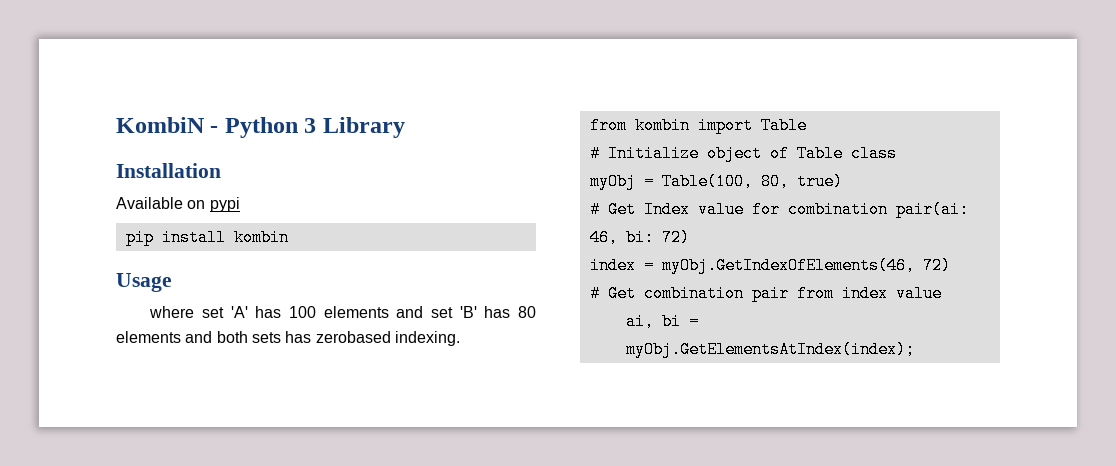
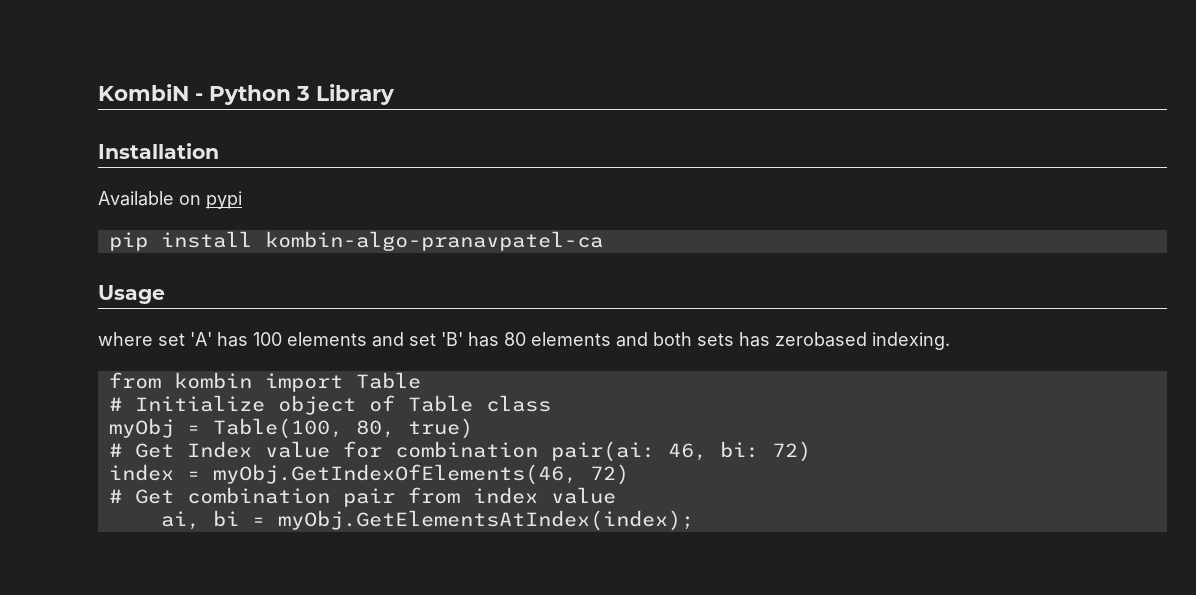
- pip install kombin
+ pip install kombin-algo-pranavpatel-ca

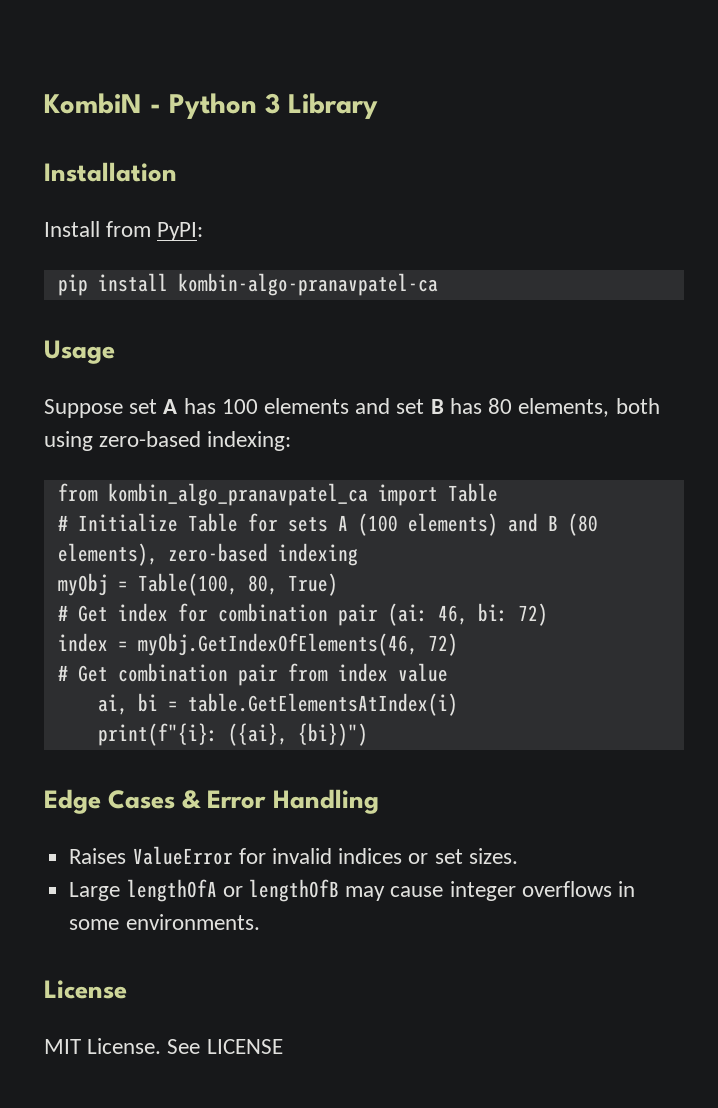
- Available on pypi
+ Install from PyPI:
- where set 'A' has 100 elements and set 'B' has 80 elements and both sets has zerobased indexing.
- from kombin import Table
+ Suppose set A has 100 elements and set B has 80 elements, both using zero-based indexing:
+ from kombin_algo_pranavpatel_ca import Table
- # Initialize object of Table class
+ # Initialize Table for sets A (100 elements) and B (80 elements), zero-based indexing
- myObj = Table(100, 80, true)
- # Get Index value for combination pair(ai: 46, bi: 72)
+ myObj = Table(100, 80, True)
+ # Get index for combination pair (ai: 46, bi: 72)
- ai, bi = myObj.GetElementsAtIndex(index);
+ ai, bi = table.GetElementsAtIndex(i)
+ print(f"{i}: ({ai}, {bi})")
+ Edge Cases & Error Handling
+ Raises ValueError for invalid indices or set sizes.
+ Large lengthOfA or lengthOfB may cause integer overflows in some environments.
+ License
+ MIT License. See LICENSE

